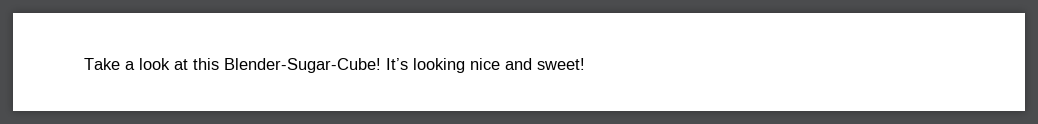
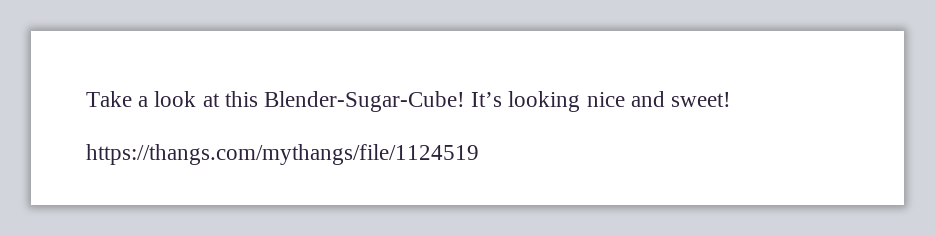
+ https://thangs.com/mythangs/file/1124519

